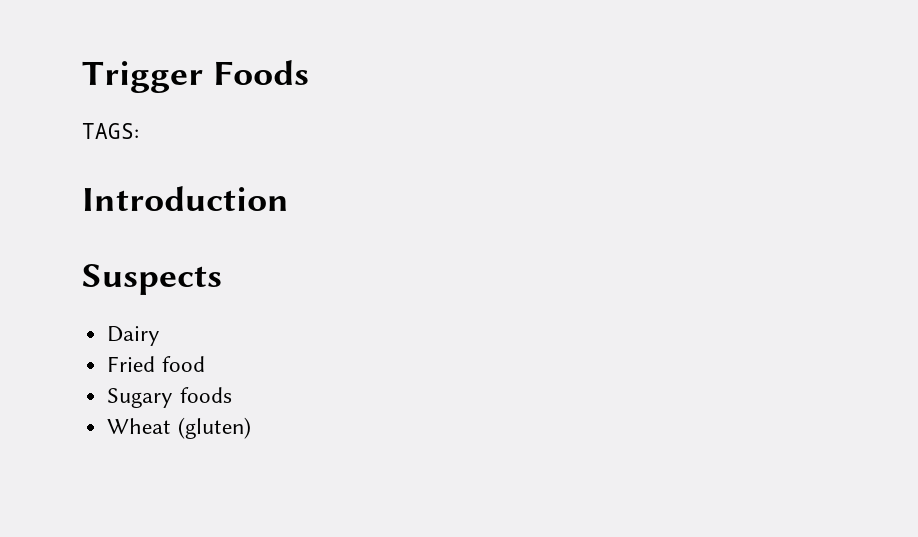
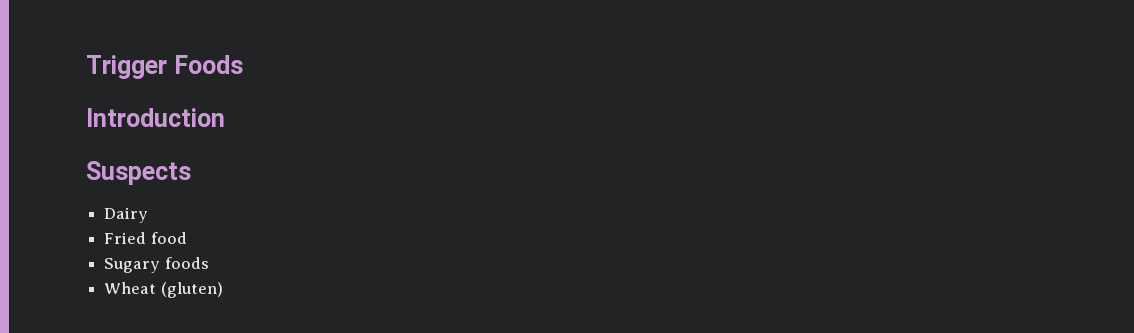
- TAGS:

